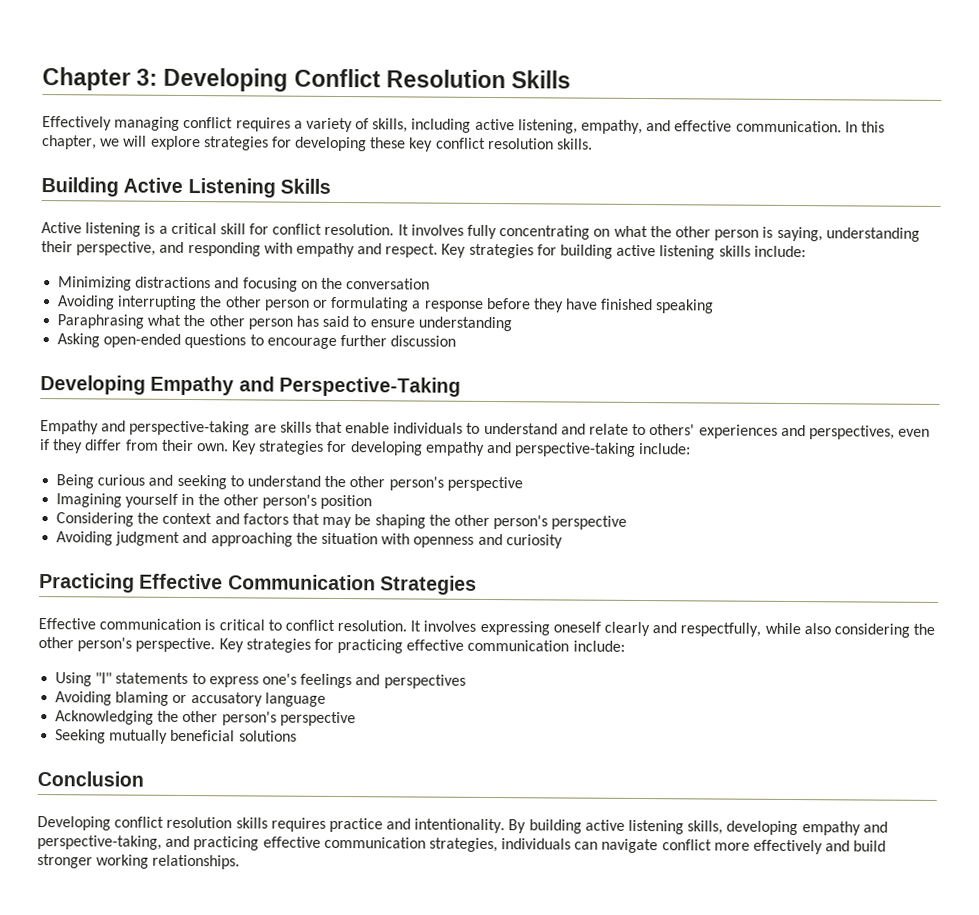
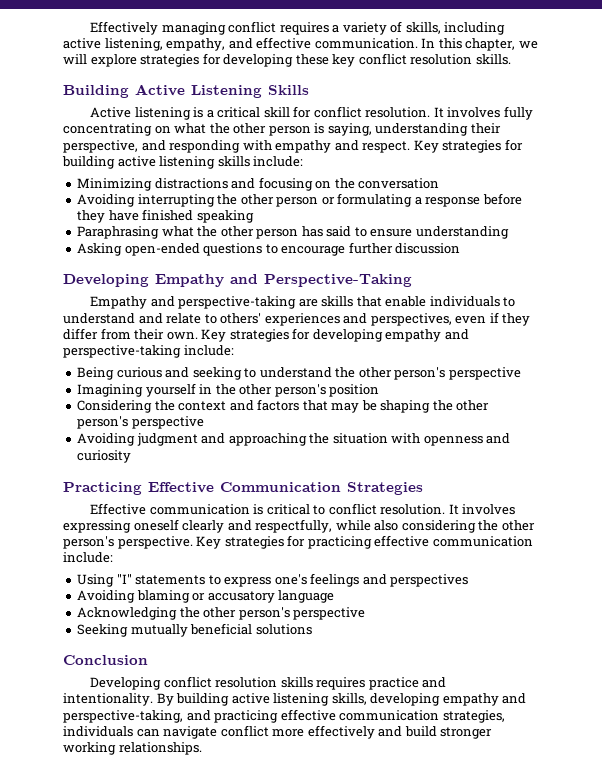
- Chapter 3: Developing Conflict Resolution Skills

